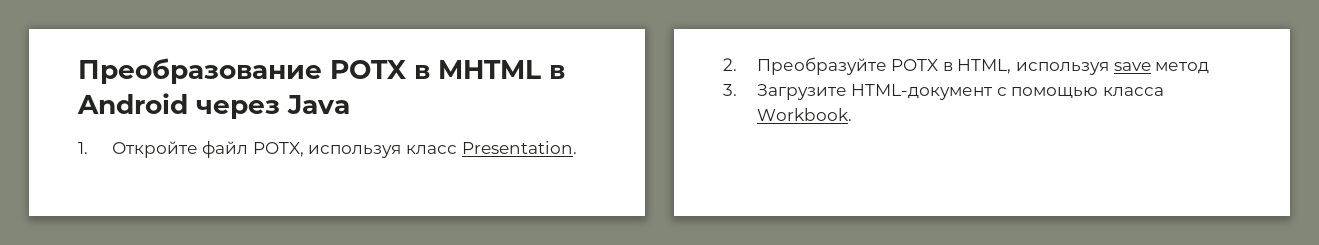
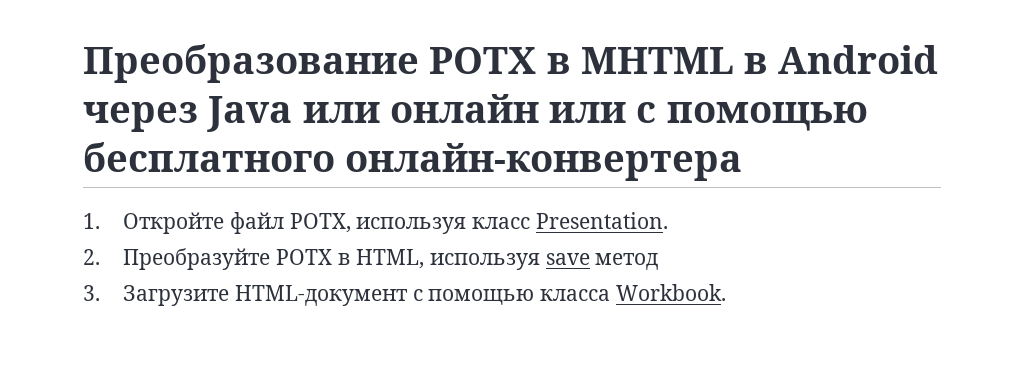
- Преобразование POTX в MHTML в Android через Java
+ Преобразование POTX в MHTML в Android через Java или онлайн или с помощью бесплатного онлайн-конвертера

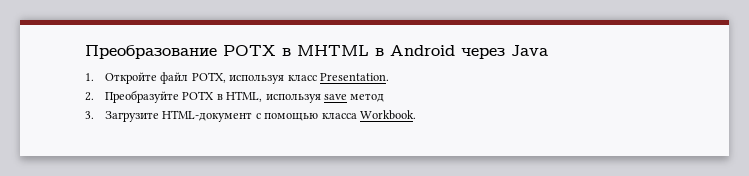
- Преобразование POTX в MHTML в Android через Java или онлайн или с помощью бесплатного онлайн-конвертера
+ Преобразование POTX в MHTML в Android через Java

